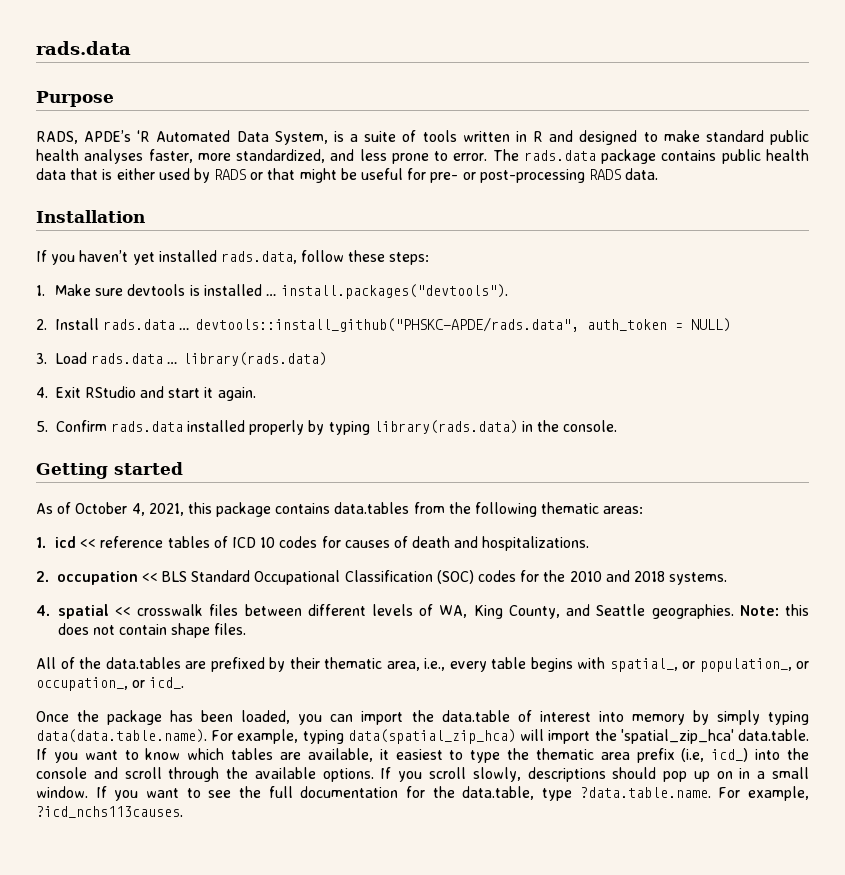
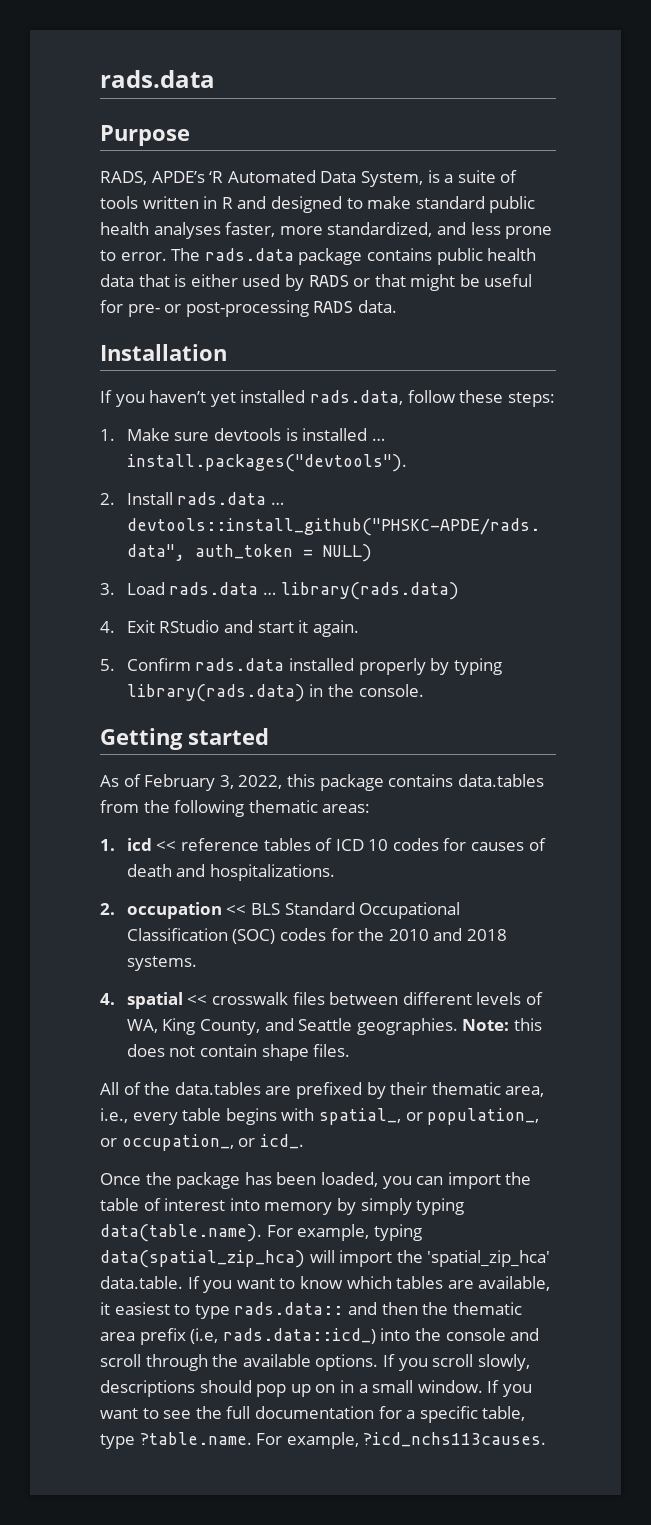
- As of October 4, 2021, this package contains data.tables from the following thematic areas:
+ As of February 3, 2022, this package contains data.tables from the following thematic areas:
- Once the package has been loaded, you can import the data.table of interest into memory by simply typing data(data.table.name). For example, typing data(spatial_zip_hca) will import the 'spatial_zip_hca' data.table. If you want to know which tables are available, it easiest to type the thematic area prefix (i.e, icd_) into the console and scroll through the available options.
+ Once the package has been loaded, you can import the table of interest into memory by simply typing data(table.name). For example, typing data(spatial_zip_hca) will import the 'spatial_zip_hca' data.table. If you want to know which tables are available, it easiest to type rads.data:: and then the thematic area prefix (i.e, rads.data::icd_) into the console and scroll through the available options.
- If you want to see the full documentation for the data.table, type ?data.table.name. For example, ?icd_nchs113causes.
+ If you want to see the full documentation for a specific table, type ?table.name. For example, ?icd_nchs113causes.

